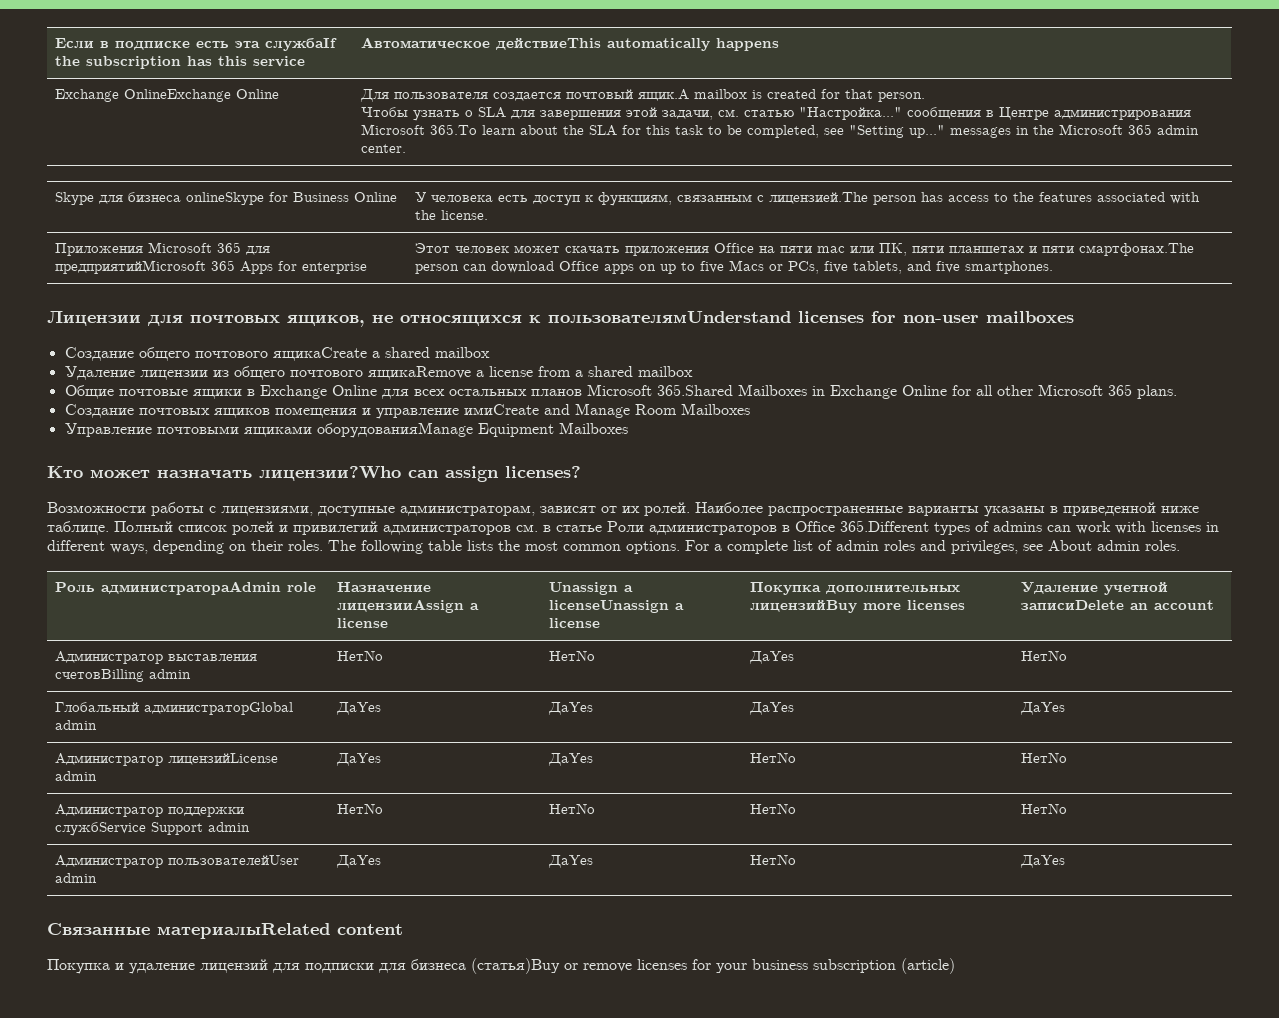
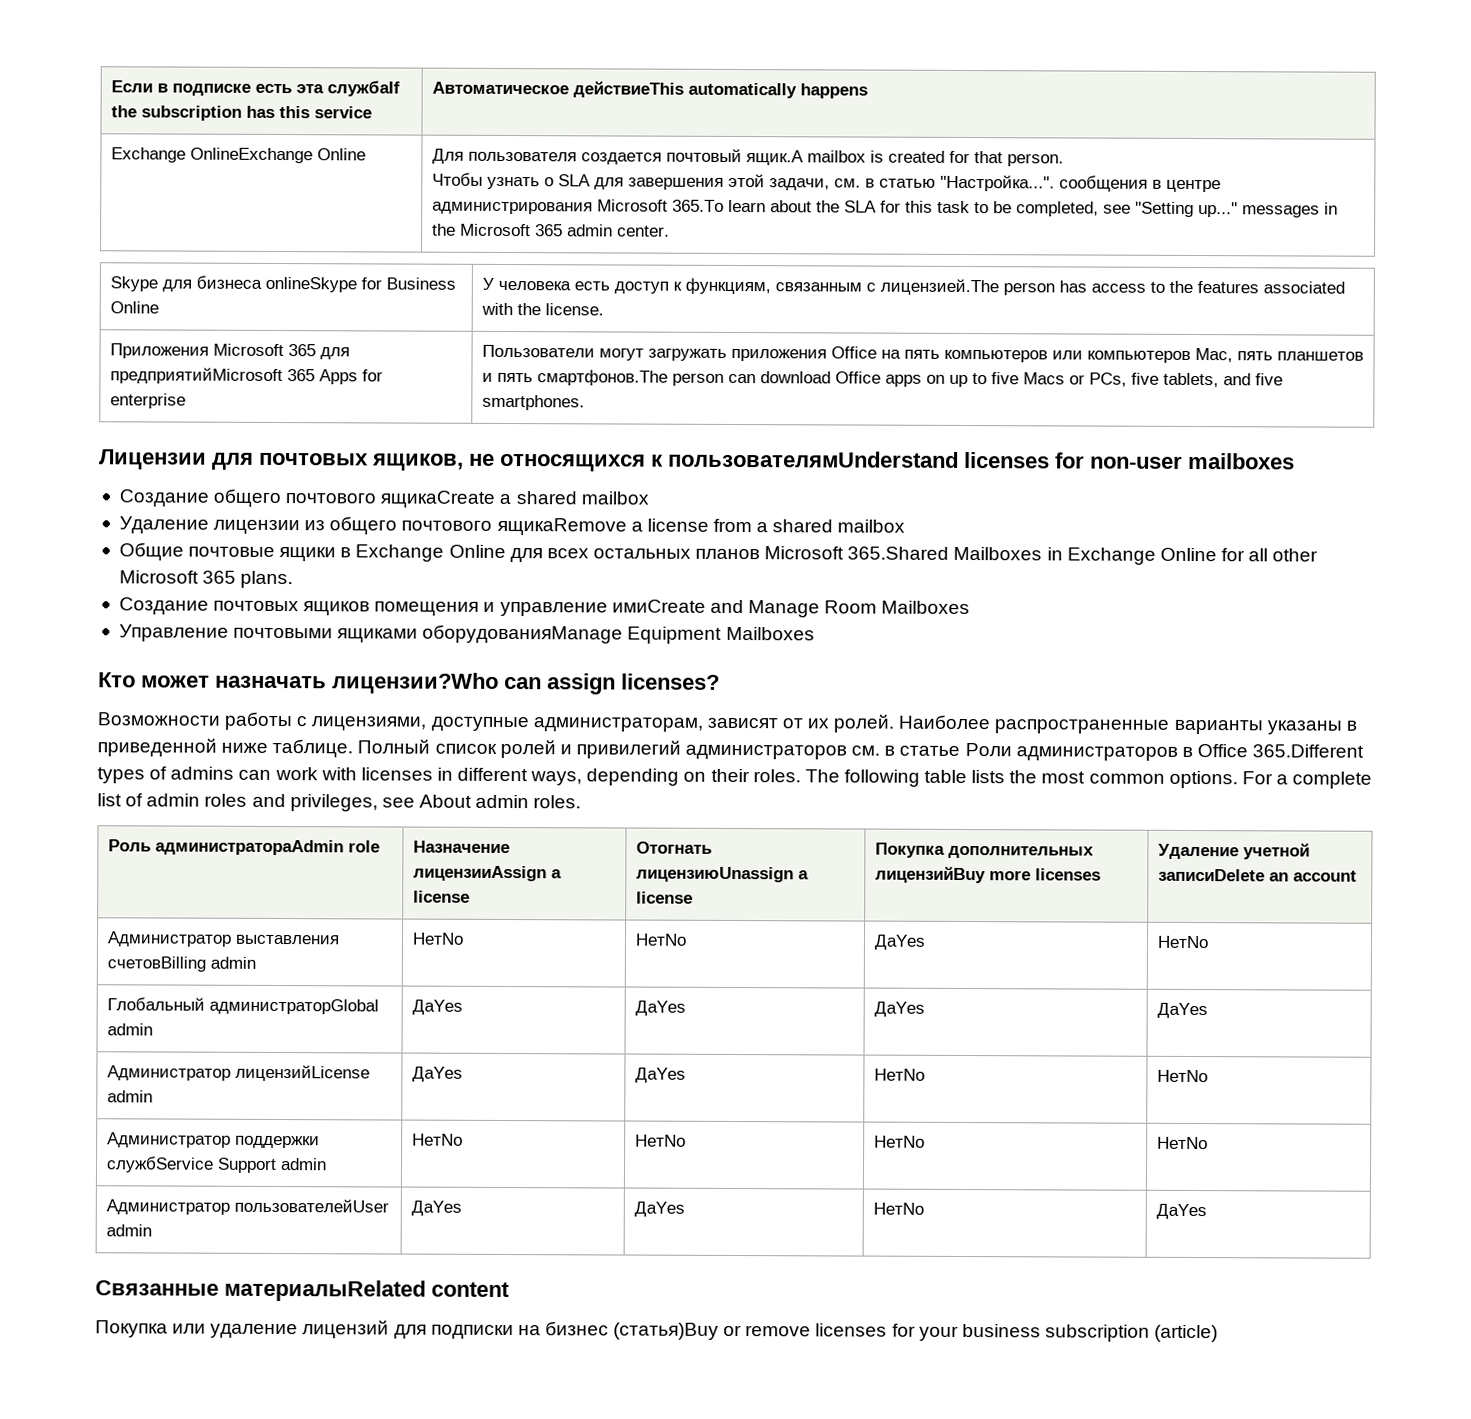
- Чтобы узнать о SLA для завершения этой задачи, см. статью "Настройка..." сообщения в Центре администрирования Microsoft 365.To learn about the SLA for this task to be completed, see "Setting up..." messages in the Microsoft 365 admin center.
+ Чтобы узнать о SLA для завершения этой задачи, см. в статью "Настройка...". сообщения в центре администрирования Microsoft 365.To learn about the SLA for this task to be completed, see "Setting up..." messages in the Microsoft 365 admin center.
- Этот человек может скачать приложения Office на пяти mac или ПК, пяти планшетах и пяти смартфонах.The person can download Office apps on up to five Macs or PCs, five tablets, and five smartphones.
+ Пользователи могут загружать приложения Office на пять компьютеров или компьютеров Mac, пять планшетов и пять смартфонов.The person can download Office apps on up to five Macs or PCs, five tablets, and five smartphones.
- Роль администратораAdmin role | Назначение лицензииAssign a license | Unassign a licenseUnassign a license | Покупка дополнительных лицензийBuy more licenses | Удаление учетной записиDelete an account
+ Роль администратораAdmin role | Назначение лицензииAssign a license | Отогнать лицензиюUnassign a license | Покупка дополнительных лицензийBuy more licenses | Удаление учетной записиDelete an account
- Покупка и удаление лицензий для подписки для бизнеса (статья)Buy or remove licenses for your business subscription (article)
+ Покупка или удаление лицензий для подписки на бизнес (статья)Buy or remove licenses for your business subscription (article)

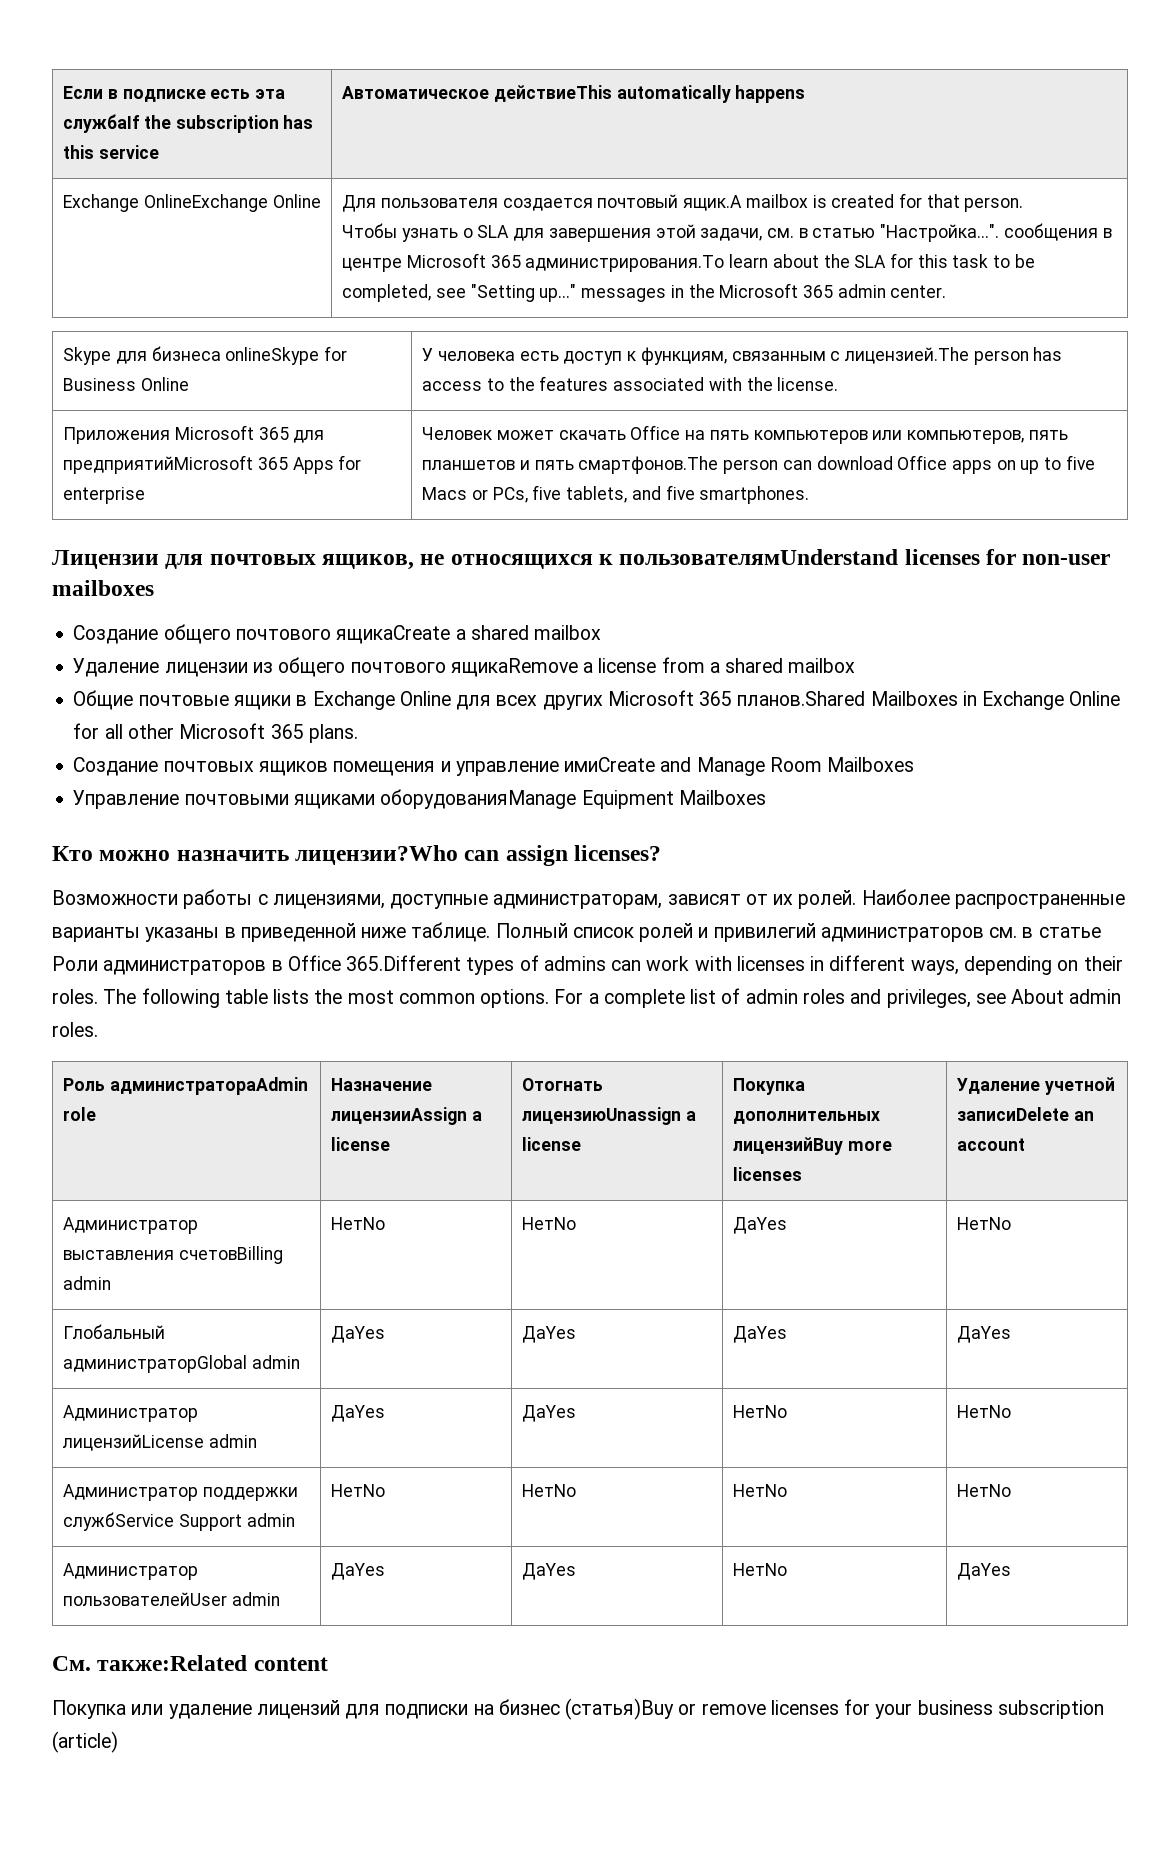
- Чтобы узнать о SLA для завершения этой задачи, см. в статью "Настройка...". сообщения в центре администрирования Microsoft 365.To learn about the SLA for this task to be completed, see "Setting up..." messages in the Microsoft 365 admin center.
+ Чтобы узнать о SLA для завершения этой задачи, см. в статью "Настройка...". сообщения в центре Microsoft 365 администрирования.To learn about the SLA for this task to be completed, see "Setting up..." messages in the Microsoft 365 admin center.
- Пользователи могут загружать приложения Office на пять компьютеров или компьютеров Mac, пять планшетов и пять смартфонов.The person can download Office apps on up to five Macs or PCs, five tablets, and five smartphones.
+ Человек может скачать Office на пять компьютеров или компьютеров, пять планшетов и пять смартфонов.The person can download Office apps on up to five Macs or PCs, five tablets, and five smartphones.
- Общие почтовые ящики в Exchange Online для всех остальных планов Microsoft 365.Shared Mailboxes in Exchange Online for all other Microsoft 365 plans.
+ Общие почтовые ящики в Exchange Online для всех других Microsoft 365 планов.Shared Mailboxes in Exchange Online for all other Microsoft 365 plans.
- Кто может назначать лицензии?Who can assign licenses?
+ Кто можно назначить лицензии?Who can assign licenses?
- Связанные материалыRelated content
+ См. также:Related content

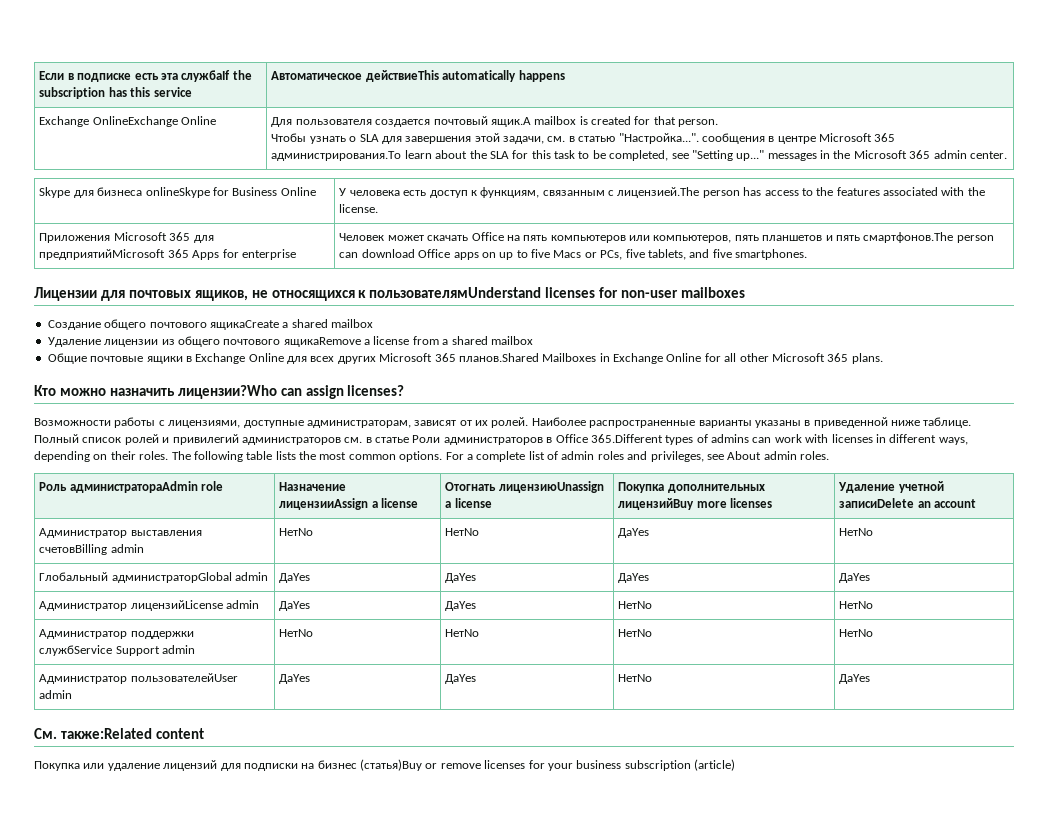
- Создание почтовых ящиков помещения и управление имиCreate and Manage Room Mailboxes
- Управление почтовыми ящиками оборудованияManage Equipment Mailboxes

